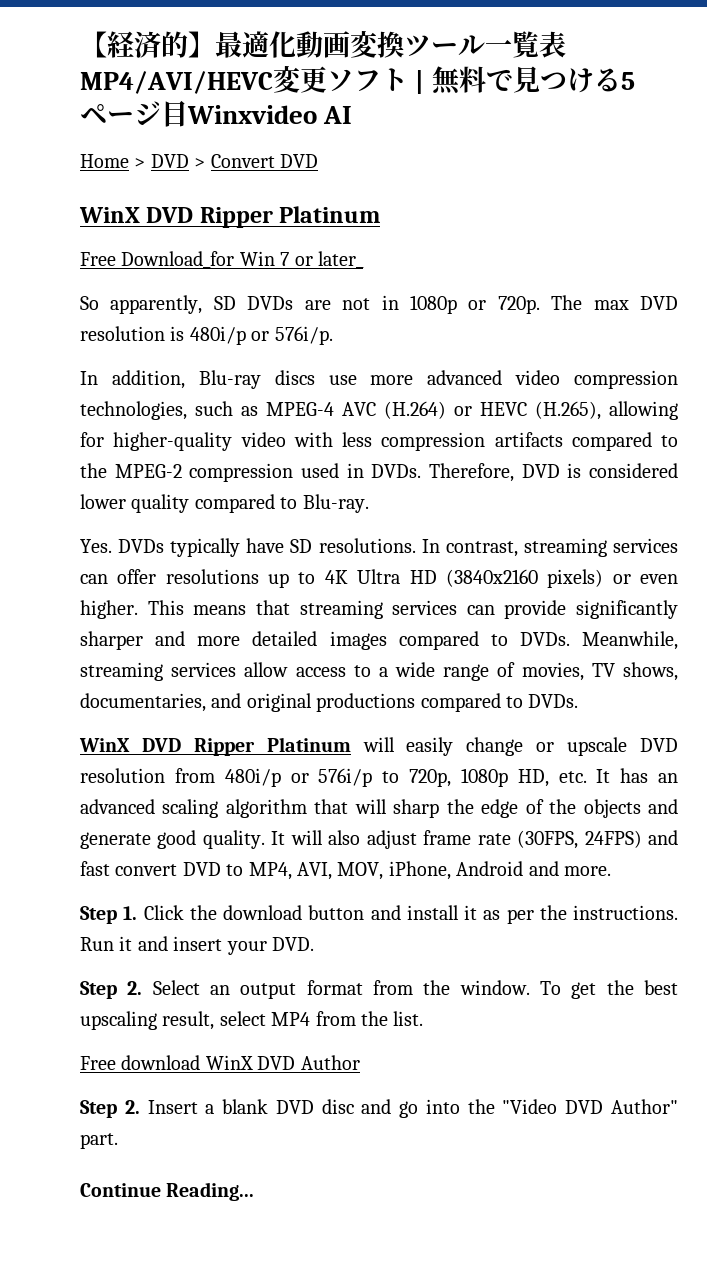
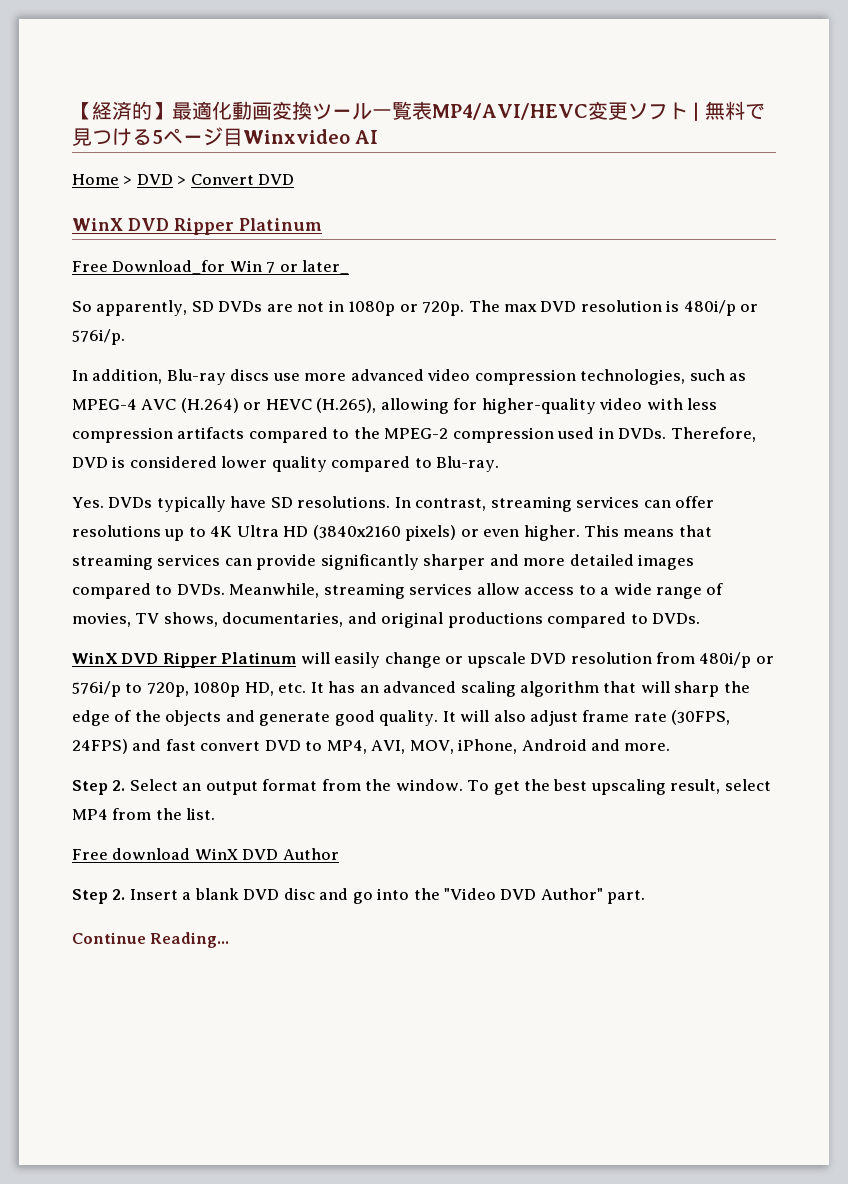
- Step 1. Click the download button and install it as per the instructions. Run it and insert your DVD.

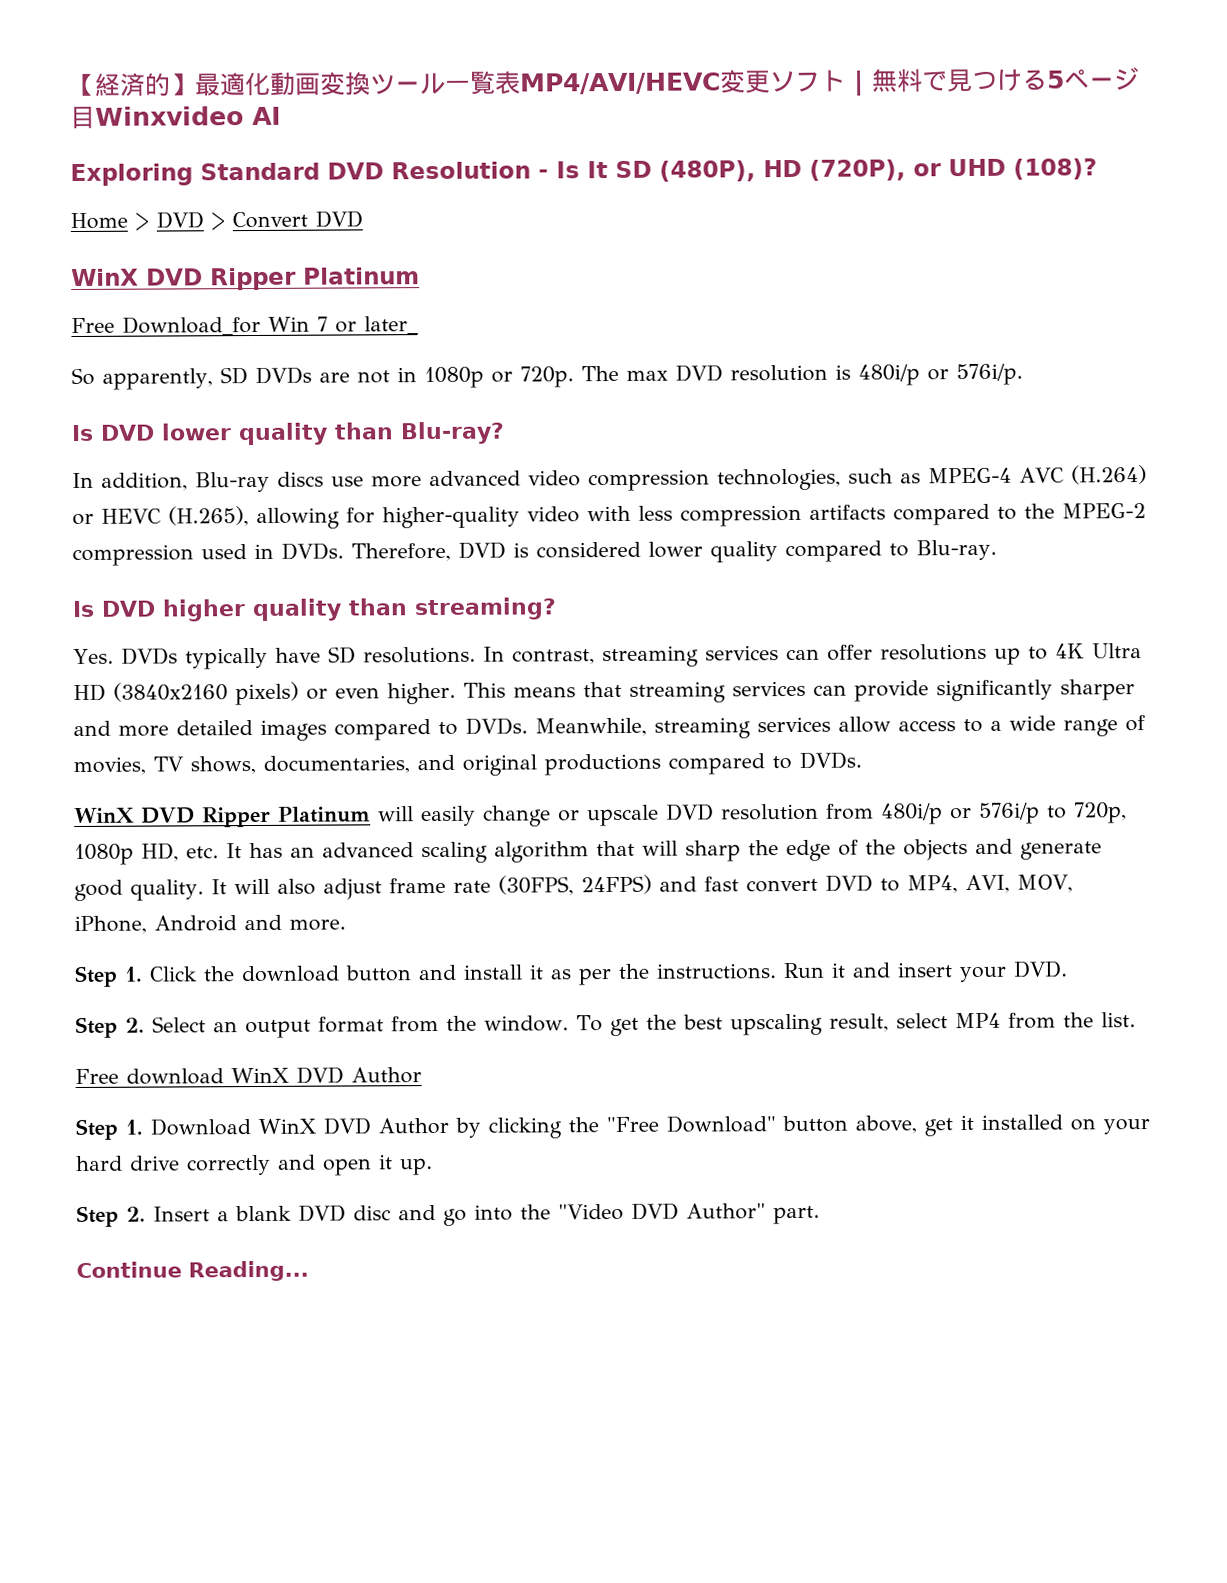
+ Exploring Standard DVD Resolution - Is It SD (480P), HD (720P), or UHD (108)?
+ Is DVD lower quality than Blu-ray?
+ Is DVD higher quality than streaming?
+ Step 1. Click the download button and install it as per the instructions. Run it and insert your DVD.
+ Step 1. Download WinX DVD Author by clicking the "Free Download" button above, get it installed on your hard drive correctly and open it up.

